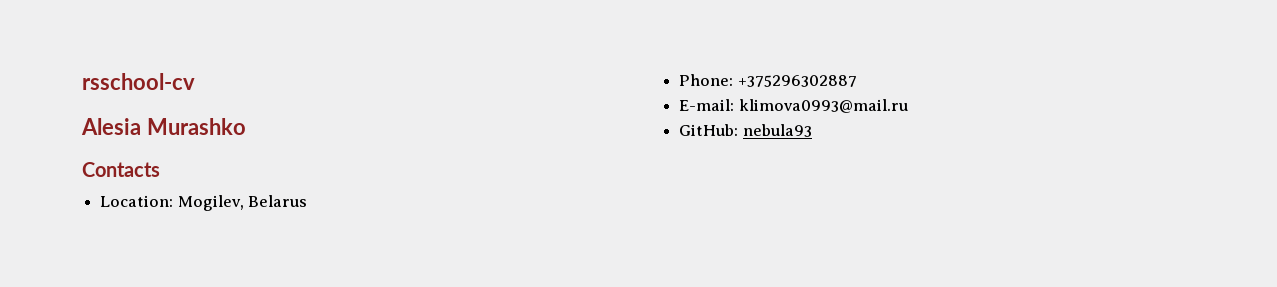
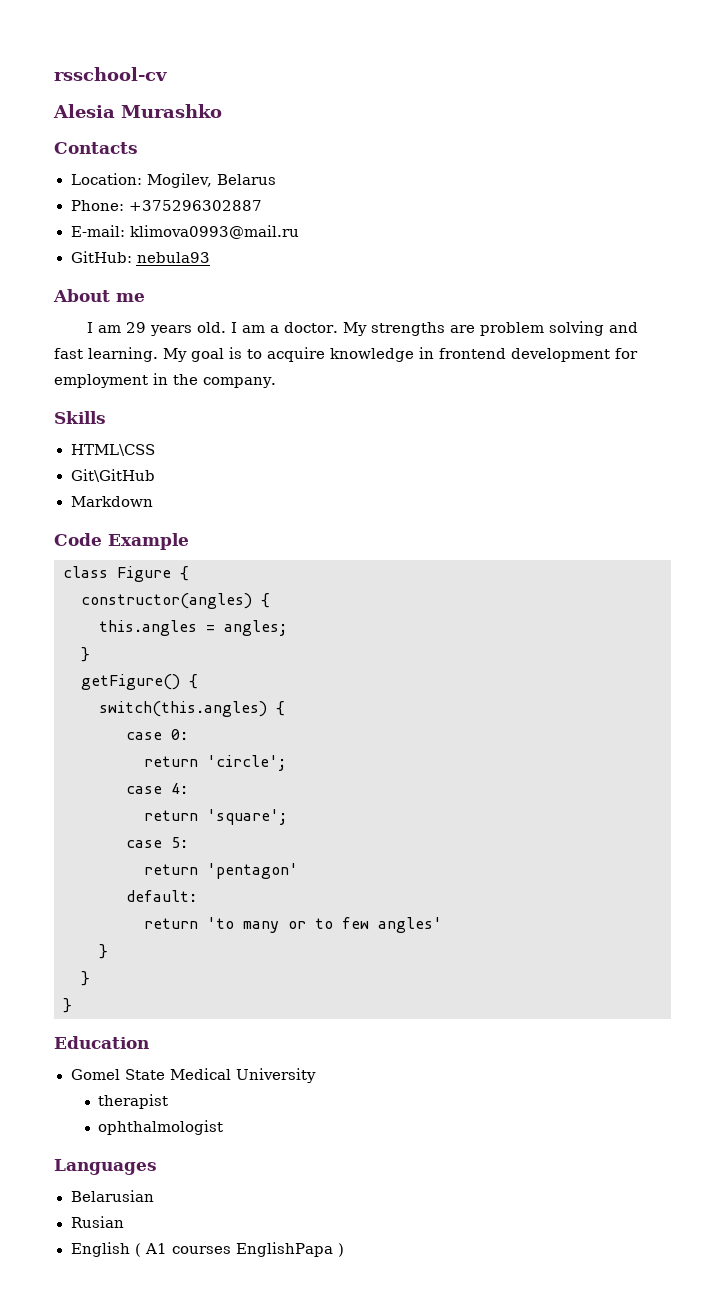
+ About me
+ I am 29 years old. I am a doctor. My strengths are problem solving and fast learning. My goal is to acquire knowledge in frontend development for employment in the company.
+ Skills
+ HTML\CSS
+ Git\GitHub
+ Markdown
+ Code Example
+ class Figure {
+ constructor(angles) {
+ this.angles = angles;
+ }
+ getFigure() {
+ switch(this.angles) {
+ case 0:
+ return 'circle';
+ case 4:
+ return 'square';
+ case 5:
+ return 'pentagon'
+ default:
+ return 'to many or to few angles'
+ }
+ }
+ }
+ Education
+ Gomel State Medical University
+ therapist
+ ophthalmologist
+ Languages
+ Belarusian
+ Rusian
+ English ( A1 courses EnglishPapa )

